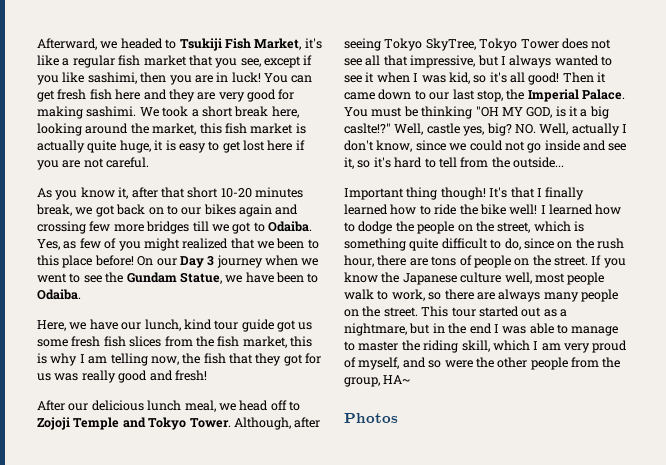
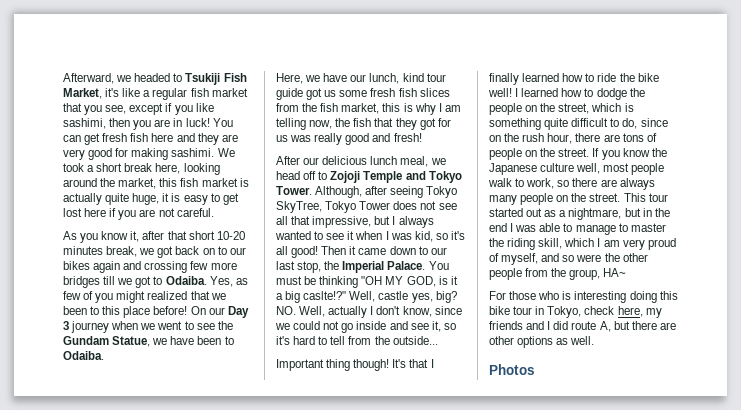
+ For those who is interesting doing this bike tour in Tokyo, check here, my friends and I did route A, but there are other options as well.

